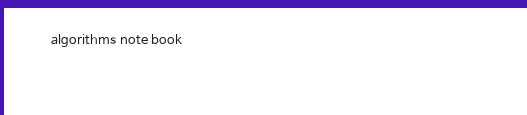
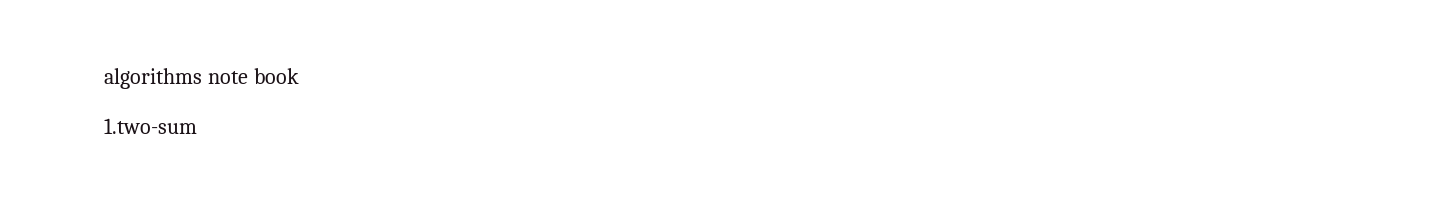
+ 1.two-sum

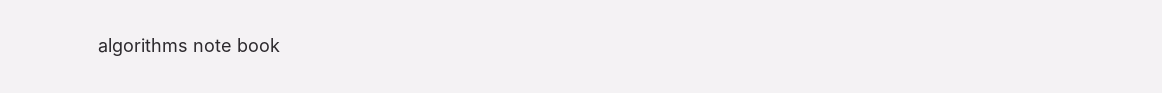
- 1.two-sum

